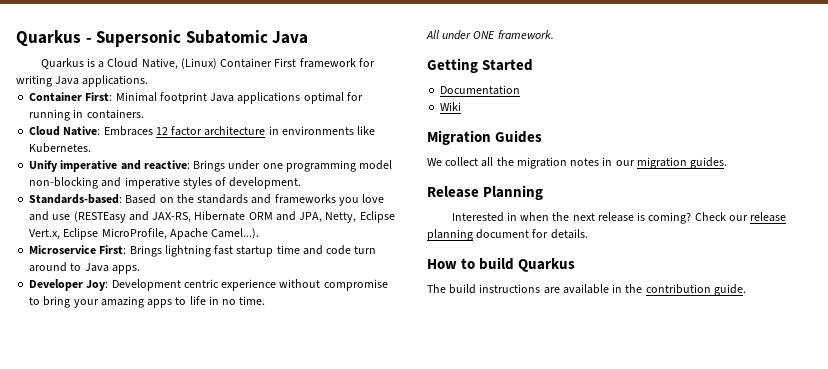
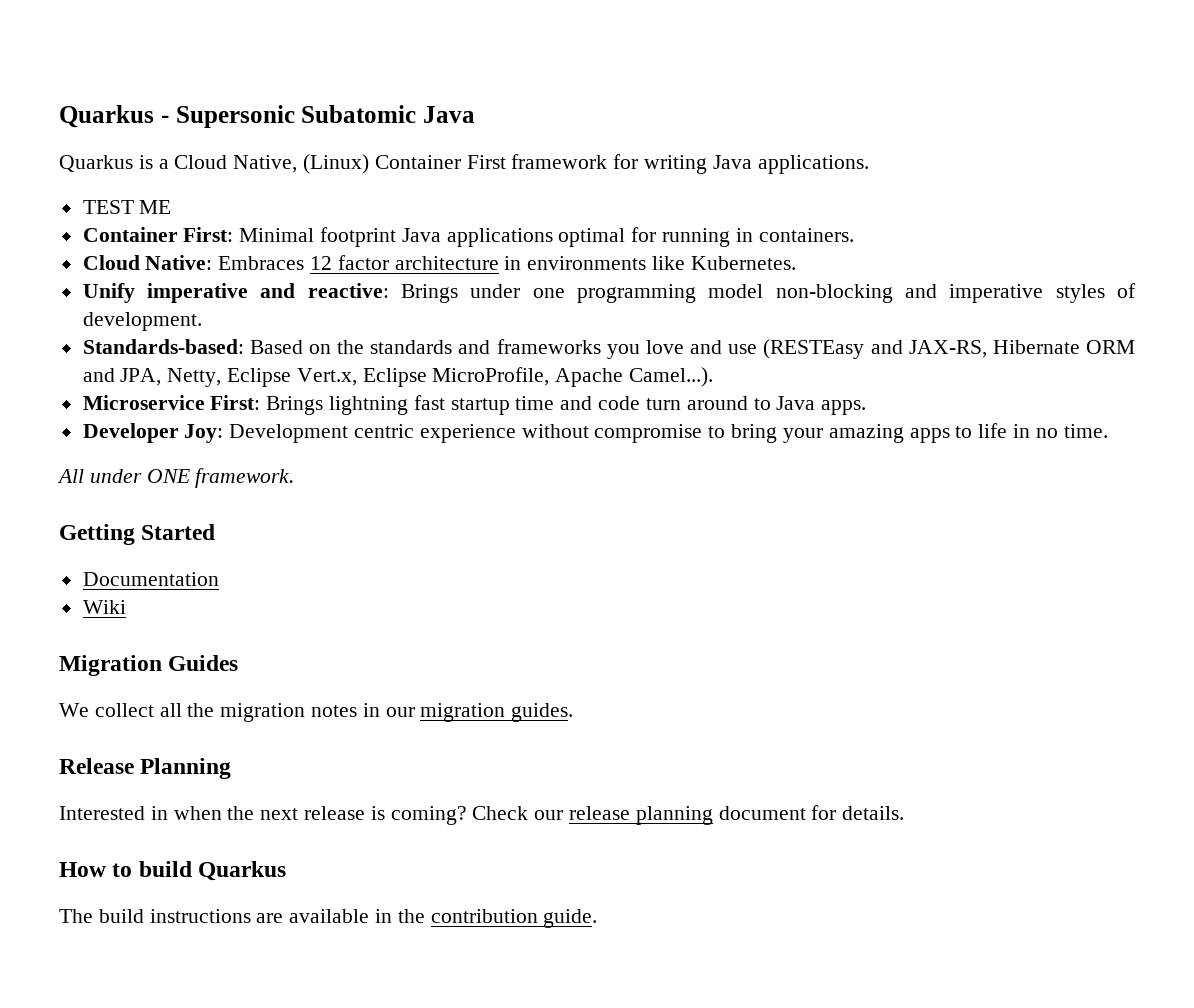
+ TEST ME

